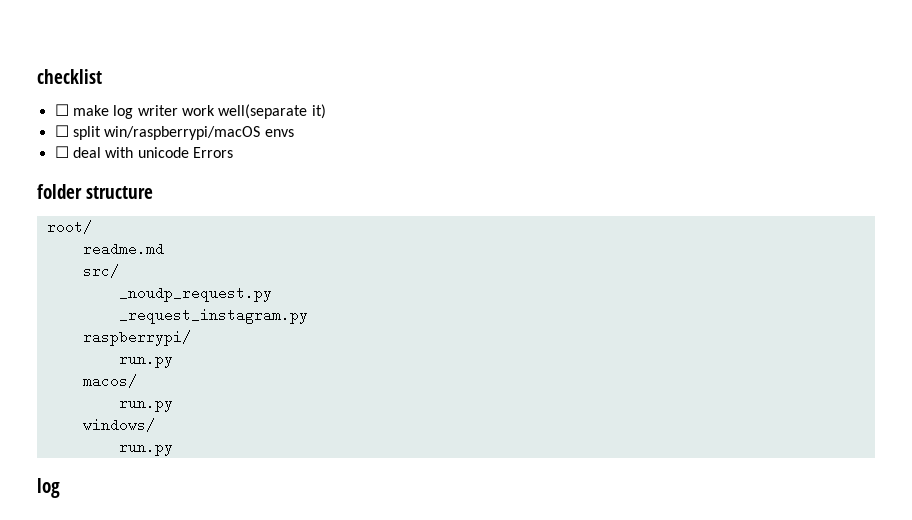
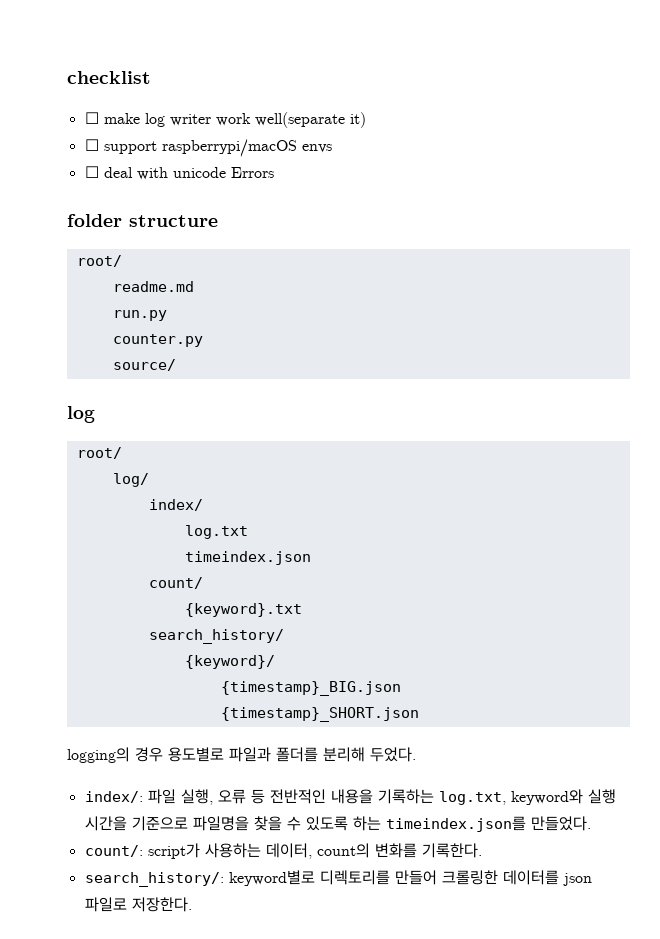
- ☐ split win/raspberrypi/macOS envs
+ ☐ support raspberrypi/macOS envs
- src/
- _noudp_request.py
- _request_instagram.py
- raspberrypi/
  run.py
- macos/
- run.py
- windows/
- run.py
+ counter.py
+ source/
  log
+ root/
+ log/
+ index/
+ log.txt
+ timeindex.json
+ count/
+ {keyword}.txt
+ search_history/
+ {keyword}/
+ {timestamp}_BIG.json
+ {timestamp}_SHORT.json
+ logging의 경우 용도별로 파일과 폴더를 분리해 두었다.
+ index/: 파일 실행, 오류 등 전반적인 내용을 기록하는 log.txt, keyword와 실행 시간을 기준으로 파일명을 찾을 수 있도록 하는 timeindex.json를 만들었다.
+ count/: script가 사용하는 데이터, count의 변화를 기록한다.
+ search_history/: keyword별로 디렉토리를 만들어 크롤링한 데이터를 json 파일로 저장한다.

